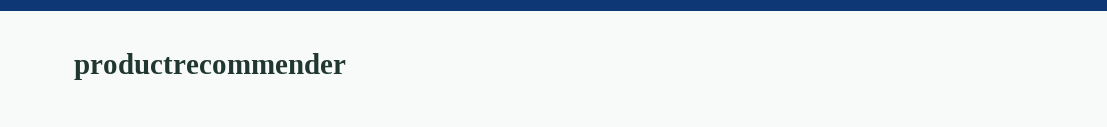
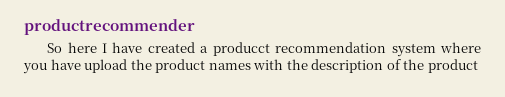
+ So here I have created a producct recommendation system where you have upload the product names with the description of the product

